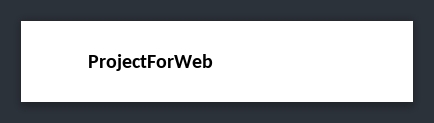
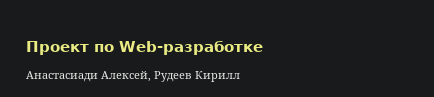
- ProjectForWeb
+ Проект по Web-разработке
+ Анастасиади Алексей, Рудеев Кирилл

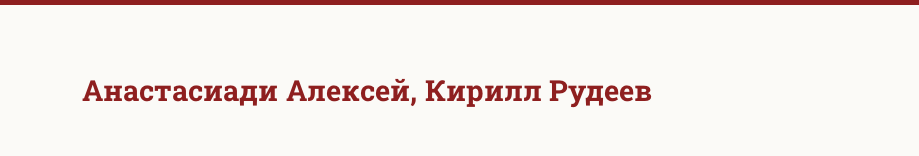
- Проект по Web-разработке
- Анастасиади Алексей, Рудеев Кирилл
+ Анастасиади Алексей, Кирилл Рудеев

